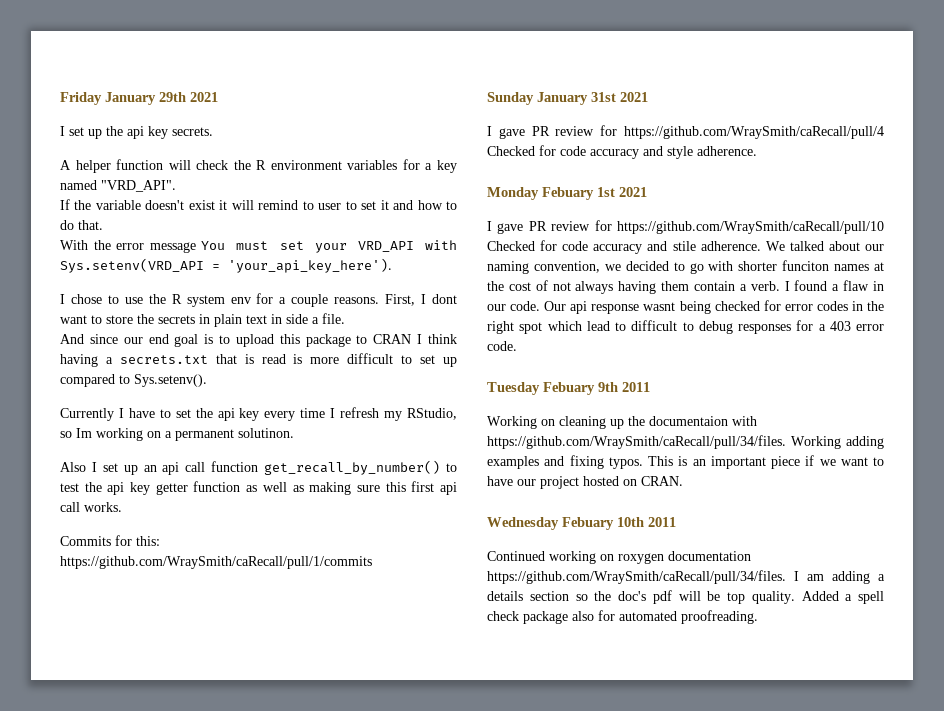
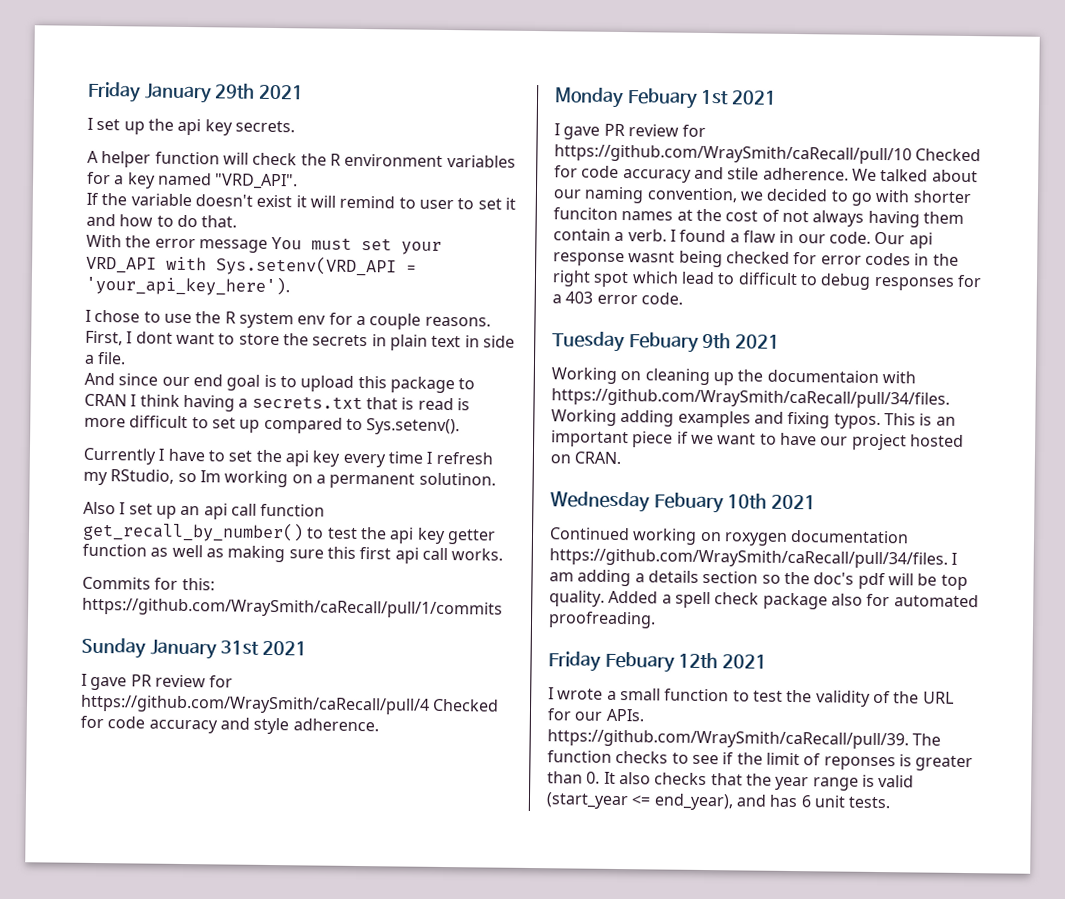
- Tuesday Febuary 9th 2011
+ Tuesday Febuary 9th 2021
- Wednesday Febuary 10th 2011
+ Wednesday Febuary 10th 2021
+ Friday Febuary 12th 2021
+ I wrote a small function to test the validity of the URL for our APIs. https://github.com/WraySmith/caRecall/pull/39. The function checks to see if the limit of reponses is greater than 0. It also checks that the year range is valid (start_year <= end_year), and has 6 unit tests.

